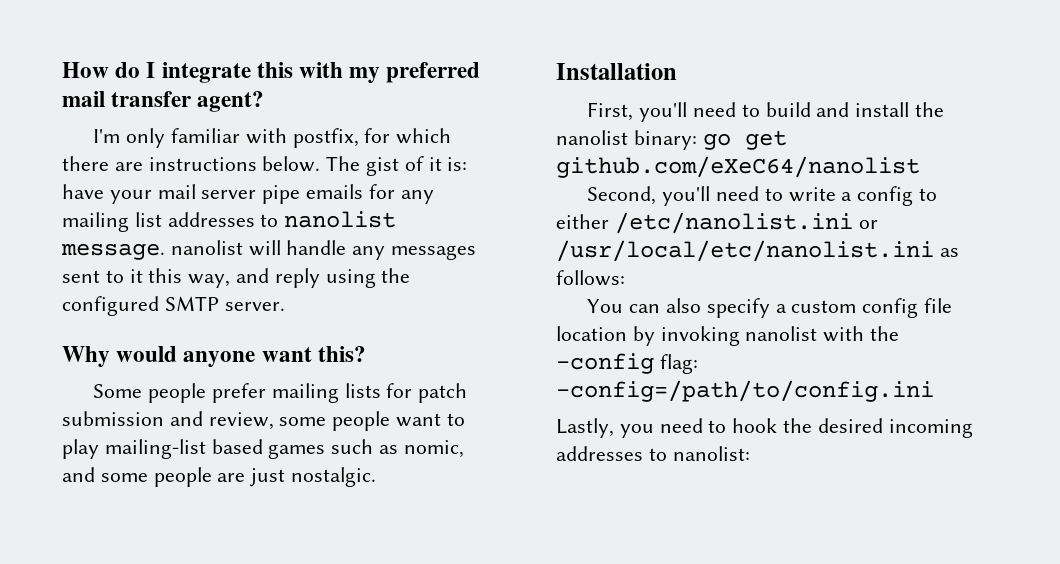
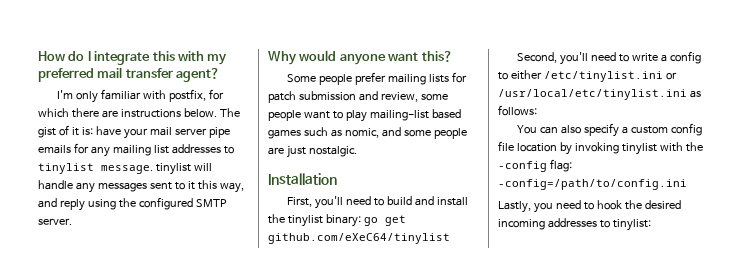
- The gist of it is: have your mail server pipe emails for any mailing list addresses to nanolist message. nanolist will handle any messages sent to it this way, and reply using the configured SMTP server.
+ The gist of it is: have your mail server pipe emails for any mailing list addresses to tinylist message. tinylist will handle any messages sent to it this way, and reply using the configured SMTP server.
- First, you'll need to build and install the nanolist binary: go get github.com/eXeC64/nanolist
+ First, you'll need to build and install the tinylist binary: go get github.com/eXeC64/tinylist
- Second, you'll need to write a config to either /etc/nanolist.ini or /usr/local/etc/nanolist.ini as follows:
+ Second, you'll need to write a config to either /etc/tinylist.ini or /usr/local/etc/tinylist.ini as follows:
- You can also specify a custom config file location by invoking nanolist with the -config flag: -config=/path/to/config.ini
+ You can also specify a custom config file location by invoking tinylist with the -config flag: -config=/path/to/config.ini
- Lastly, you need to hook the desired incoming addresses to nanolist:
+ Lastly, you need to hook the desired incoming addresses to tinylist:

